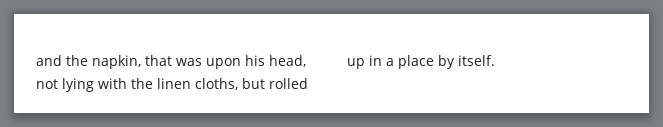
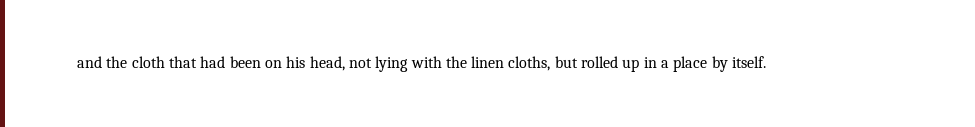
- and the napkin, that was upon his head, not lying with the linen cloths, but rolled up in a place by itself.
+ and the cloth that had been on his head, not lying with the linen cloths, but rolled up in a place by itself.

